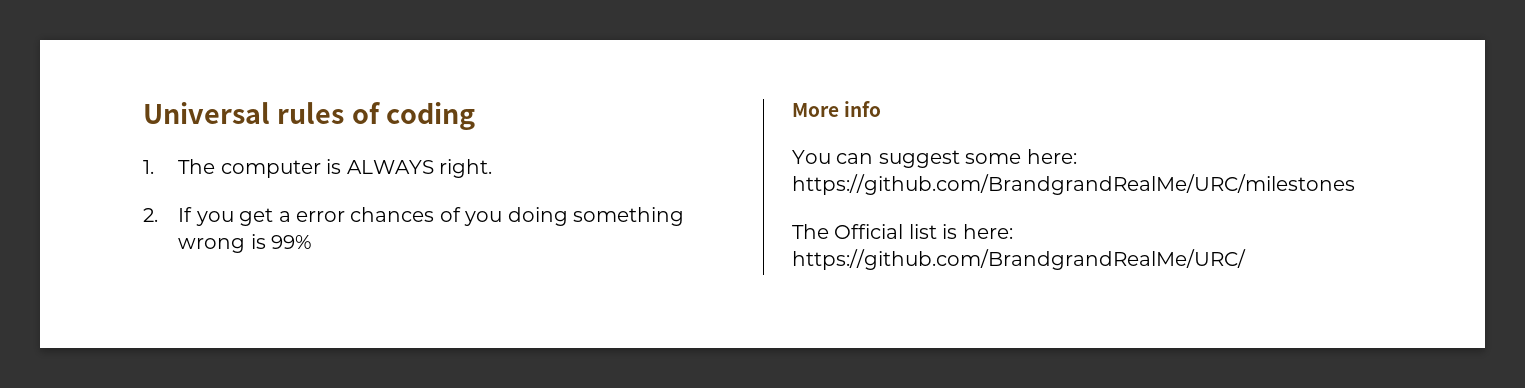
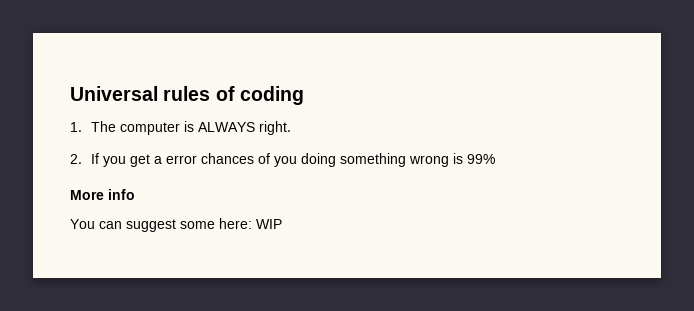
- You can suggest some here: https://github.com/BrandgrandRealMe/URC/milestones
- The Official list is here: https://github.com/BrandgrandRealMe/URC/
+ You can suggest some here: WIP

